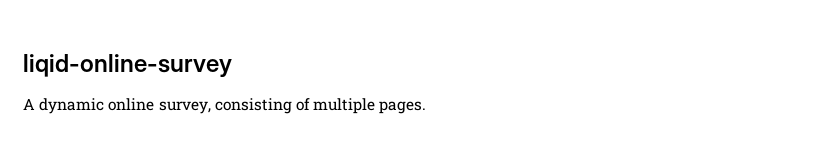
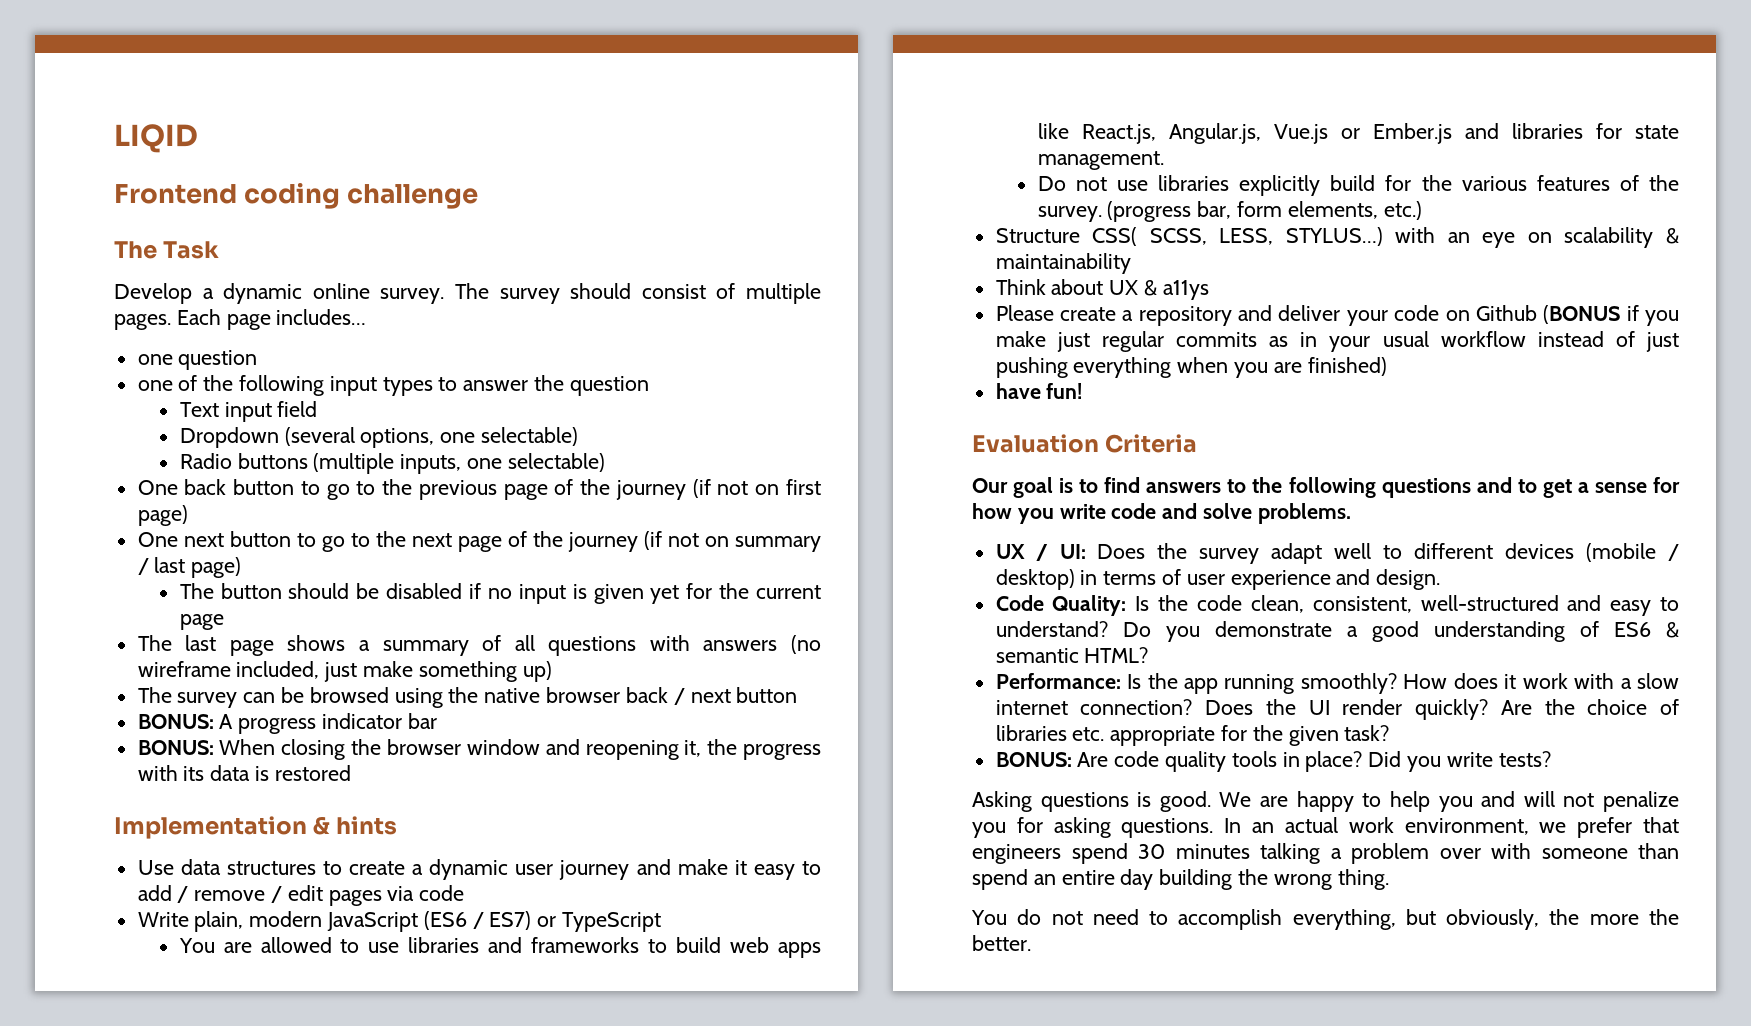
- liqid-online-survey
- A dynamic online survey, consisting of multiple pages.
+ LIQID
+ Frontend coding challenge
+ The Task
+ Develop a dynamic online survey. The survey should consist of multiple pages. Each page includes…
+ one question
+ one of the following input types to answer the question
+ Text input field
+ Dropdown (several options, one selectable)
+ Radio buttons (multiple inputs, one selectable)
+ One back button to go to the previous page of the journey (if not on first page)
+ One next button to go to the next page of the journey (if not on summary / last page)
+ The button should be disabled if no input is given yet for the current page
+ The last page shows a summary of all questions with answers (no wireframe included, just make something up)
+ The survey can be browsed using the native browser back / next button
+ BONUS: A progress indicator bar
+ BONUS: When closing the browser window and reopening it, the progress with its data is restored
+ Implementation & hints
+ Use data structures to create a dynamic user journey and make it easy to add / remove / edit pages via code
+ Write plain, modern JavaScript (ES6 / ES7) or TypeScript
+ You are allowed to use libraries and frameworks to build web apps like React.js, Angular.js, Vue.js or Ember.js and libraries for state management.
+ Do not use libraries explicitly build for the various features of the survey. (progress bar, form elements, etc.)
+ Structure CSS( SCSS, LESS, STYLUS…) with an eye on scalability & maintainability
+ Think about UX & a11ys
+ Please create a repository and deliver your code on Github (BONUS if you make just regular commits as in your usual workflow instead of just pushing everything when you are finished)
+ have fun!
+ Evaluation Criteria
+ Our goal is to find answers to the following questions and to get a sense for how you write code and solve problems.
+ UX / UI: Does the survey adapt well to different devices (mobile / desktop) in terms of user experience and design.
+ Code Quality: Is the code clean, consistent, well-structured and easy to understand? Do you demonstrate a good understanding of ES6 & semantic HTML?
+ Performance: Is the app running smoothly? How does it work with a slow internet connection? Does the UI render quickly? Are the choice of libraries etc. appropriate for the given task?
+ BONUS: Are code quality tools in place? Did you write tests?
+ Asking questions is good. We are happy to help you and will not penalize you for asking questions. In an actual work environment, we prefer that engineers spend 30 minutes talking a problem over with someone than spend an entire day building the wrong thing.
+ You do not need to accomplish everything, but obviously, the more the better.

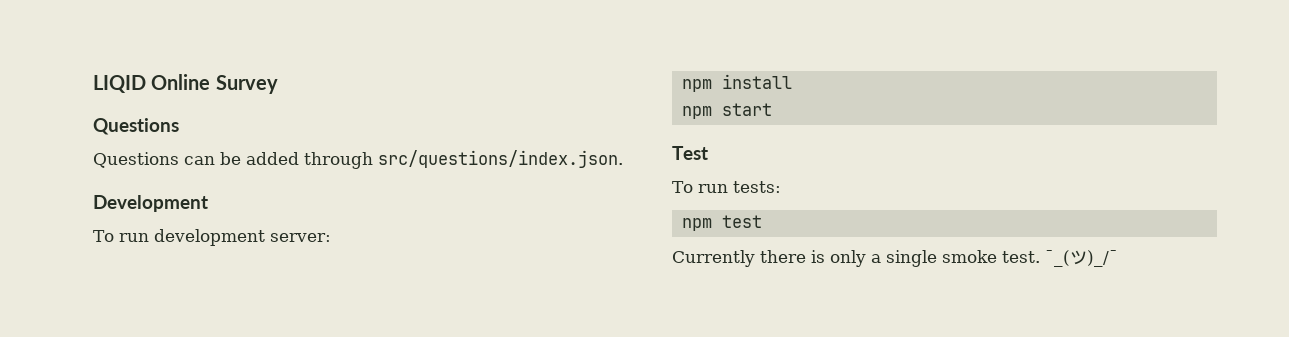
- LIQID
- Frontend coding challenge
- The Task
- Develop a dynamic online survey. The survey should consist of multiple pages. Each page includes…
- one question
- one of the following input types to answer the question
- Text input field
- Dropdown (several options, one selectable)
- Radio buttons (multiple inputs, one selectable)
- One back button to go to the previous page of the journey (if not on first page)
- One next button to go to the next page of the journey (if not on summary / last page)
- The button should be disabled if no input is given yet for the current page
- The last page shows a summary of all questions with answers (no wireframe included, just make something up)
- The survey can be browsed using the native browser back / next button
- BONUS: A progress indicator bar
- BONUS: When closing the browser window and reopening it, the progress with its data is restored
- Implementation & hints
- Use data structures to create a dynamic user journey and make it easy to add / remove / edit pages via code
- Write plain, modern JavaScript (ES6 / ES7) or TypeScript
- You are allowed to use libraries and frameworks to build web apps like React.js, Angular.js, Vue.js or Ember.js and libraries for state management.
- Do not use libraries explicitly build for the various features of the survey. (progress bar, form elements, etc.)
- Structure CSS( SCSS, LESS, STYLUS…) with an eye on scalability & maintainability
- Think about UX & a11ys
- Please create a repository and deliver your code on Github (BONUS if you make just regular commits as in your usual workflow instead of just pushing everything when you are finished)
- have fun!
- Evaluation Criteria
- Our goal is to find answers to the following questions and to get a sense for how you write code and solve problems.
- UX / UI: Does the survey adapt well to different devices (mobile / desktop) in terms of user experience and design.
- Code Quality: Is the code clean, consistent, well-structured and easy to understand? Do you demonstrate a good understanding of ES6 & semantic HTML?
- Performance: Is the app running smoothly? How does it work with a slow internet connection? Does the UI render quickly? Are the choice of libraries etc. appropriate for the given task?
- BONUS: Are code quality tools in place? Did you write tests?
- Asking questions is good. We are happy to help you and will not penalize you for asking questions. In an actual work environment, we prefer that engineers spend 30 minutes talking a problem over with someone than spend an entire day building the wrong thing.
- You do not need to accomplish everything, but obviously, the more the better.
+ LIQID Online Survey
+ Questions
+ Questions can be added through src/questions/index.json.
+ Development
+ To run development server:
+ npm install
+ npm start
+ Test
+ To run tests:
+ npm test
+ Currently there is only a single smoke test. ¯_(ツ)_/¯

